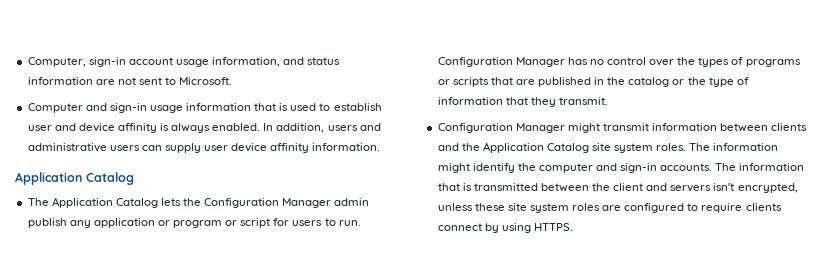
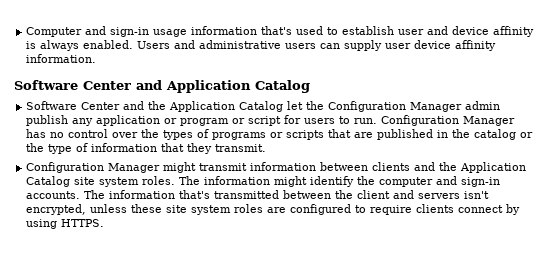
- Computer, sign-in account usage information, and status information are not sent to Microsoft.
- Computer and sign-in usage information that is used to establish user and device affinity is always enabled.
+ Computer and sign-in usage information that's used to establish user and device affinity is always enabled.
- In addition, users and administrative users can supply user device affinity information.
- Application Catalog
+ Users and administrative users can supply user device affinity information.
+ Software Center and Application Catalog
- The Application Catalog lets the Configuration Manager admin publish any application or program or script for users to run.
+ Software Center and the Application Catalog let the Configuration Manager admin publish any application or program or script for users to run.
- The information that is transmitted between the client and servers isn't encrypted, unless these site system roles are configured to require clients connect by using HTTPS.
+ The information that's transmitted between the client and servers isn't encrypted, unless these site system roles are configured to require clients connect by using HTTPS.

